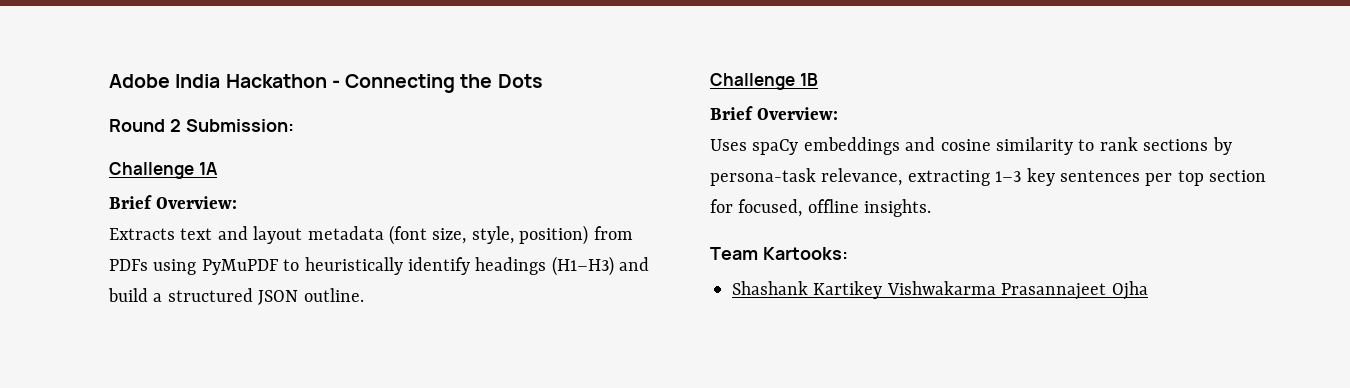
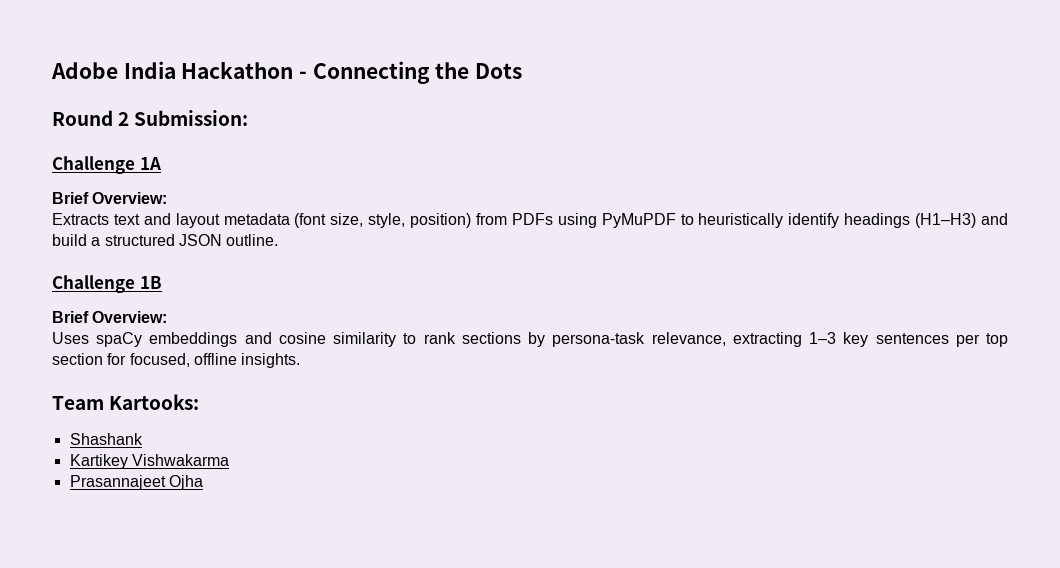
- Shashank Kartikey Vishwakarma Prasannajeet Ojha
+ Shashank
+ Kartikey Vishwakarma
+ Prasannajeet Ojha

